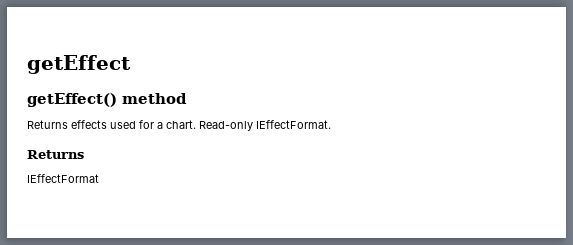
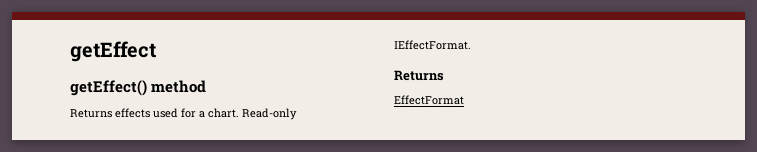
- IEffectFormat
+ EffectFormat

